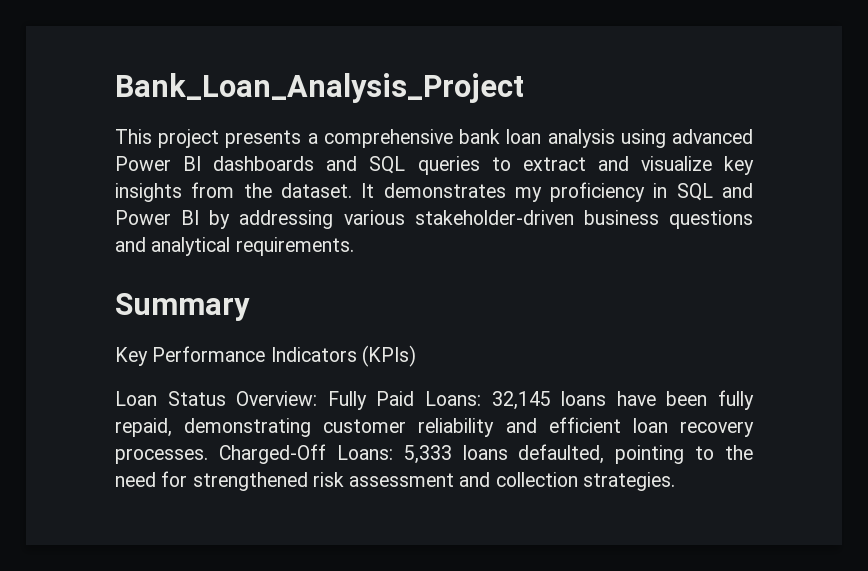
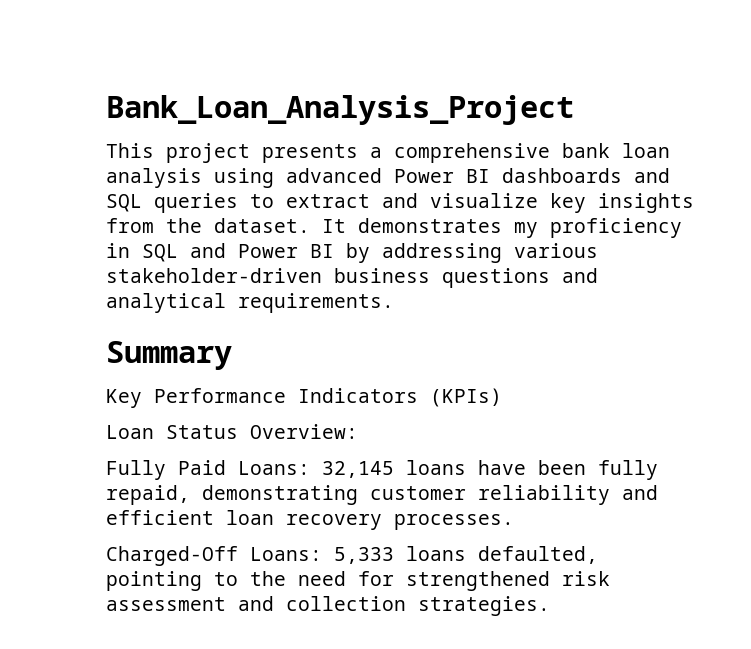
- Loan Status Overview: Fully Paid Loans: 32,145 loans have been fully repaid, demonstrating customer reliability and efficient loan recovery processes. Charged-Off Loans: 5,333 loans defaulted, pointing to the need for strengthened risk assessment and collection strategies.
+ Loan Status Overview:
+ Fully Paid Loans: 32,145 loans have been fully repaid, demonstrating customer reliability and efficient loan recovery processes.
+ Charged-Off Loans: 5,333 loans defaulted, pointing to the need for strengthened risk assessment and collection strategies.

